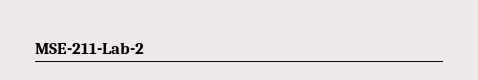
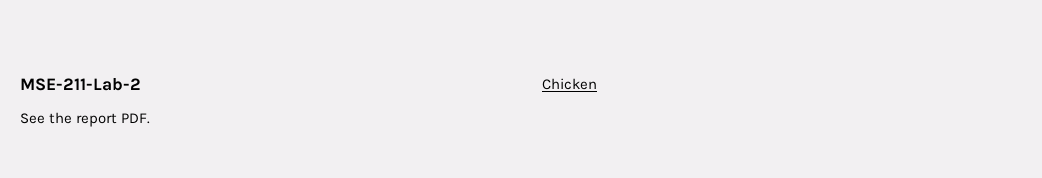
+ See the report PDF.
+ Chicken

